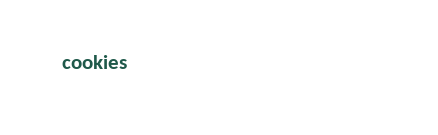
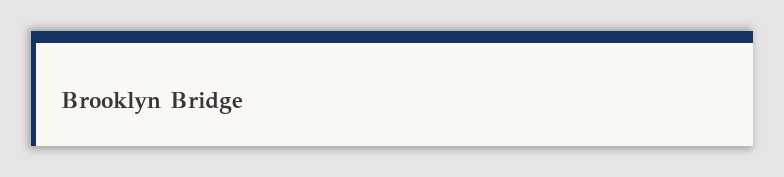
- cookies
+ Brooklyn Bridge

